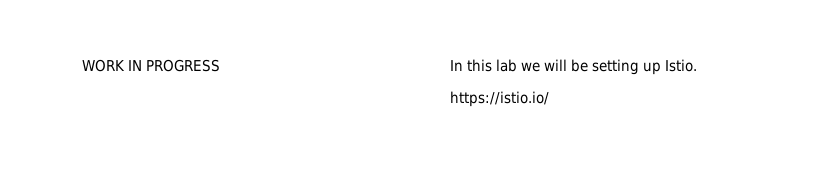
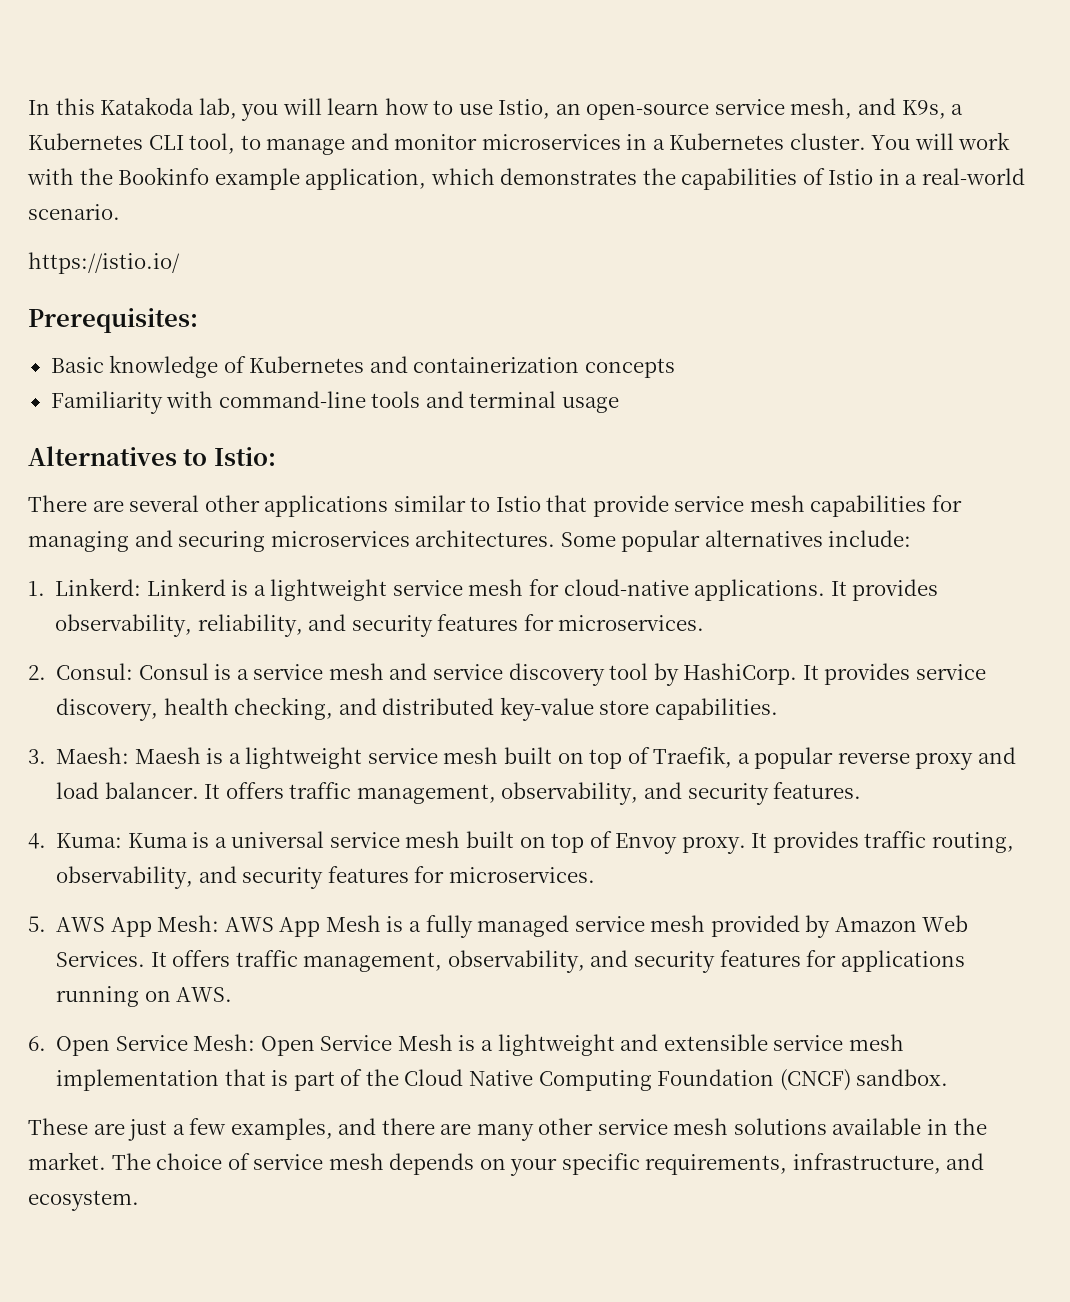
- WORK IN PROGRESS
- In this lab we will be setting up Istio.
+ In this Katakoda lab, you will learn how to use Istio, an open-source service mesh, and K9s, a Kubernetes CLI tool, to manage and monitor microservices in a Kubernetes cluster. You will work with the Bookinfo example application, which demonstrates the capabilities of Istio in a real-world scenario.
  https://istio.io/
+ Prerequisites:
+ Basic knowledge of Kubernetes and containerization concepts
+ Familiarity with command-line tools and terminal usage
+ Alternatives to Istio:
+ There are several other applications similar to Istio that provide service mesh capabilities for managing and securing microservices architectures. Some popular alternatives include:
+ 1. Linkerd: Linkerd is a lightweight service mesh for cloud-native applications. It provides observability, reliability, and security features for microservices.
+ 2. Consul: Consul is a service mesh and service discovery tool by HashiCorp. It provides service discovery, health checking, and distributed key-value store capabilities.
+ 3. Maesh: Maesh is a lightweight service mesh built on top of Traefik, a popular reverse proxy and load balancer. It offers traffic management, observability, and security features.
+ 4. Kuma: Kuma is a universal service mesh built on top of Envoy proxy. It provides traffic routing, observability, and security features for microservices.
+ 5. AWS App Mesh: AWS App Mesh is a fully managed service mesh provided by Amazon Web Services. It offers traffic management, observability, and security features for applications running on AWS.
+ 6. Open Service Mesh: Open Service Mesh is a lightweight and extensible service mesh implementation that is part of the Cloud Native Computing Foundation (CNCF) sandbox.
+ These are just a few examples, and there are many other service mesh solutions available in the market. The choice of service mesh depends on your specific requirements, infrastructure, and ecosystem.

